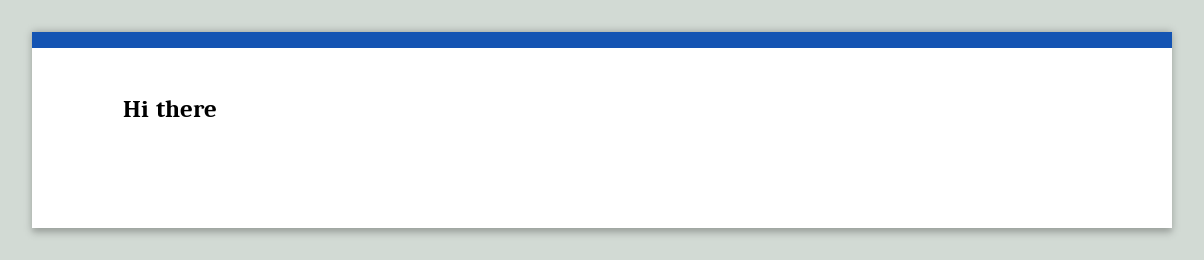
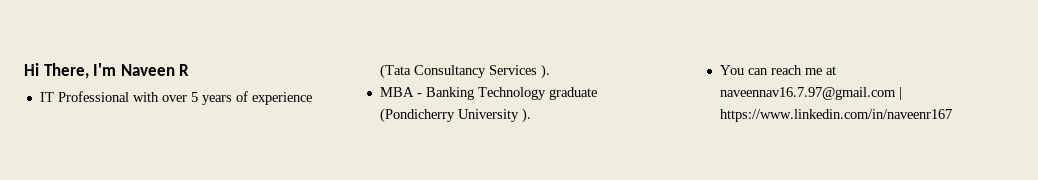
- Hi there
+ Hi There, I'm Naveen R
+ IT Professional with over 5 years of experience (Tata Consultancy Services ).
+ MBA - Banking Technology graduate (Pondicherry University ).
+ You can reach me at naveennav16.7.97@gmail.com | https://www.linkedin.com/in/naveenr167

